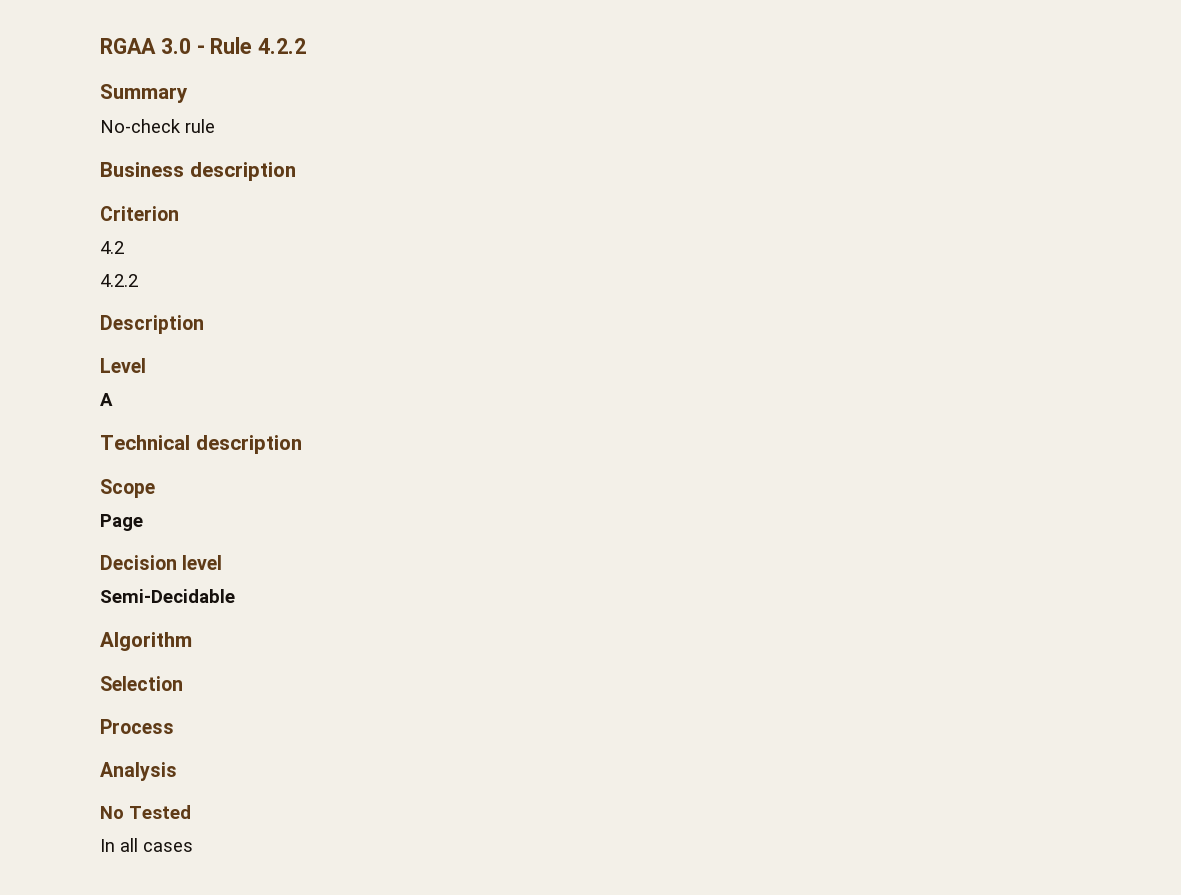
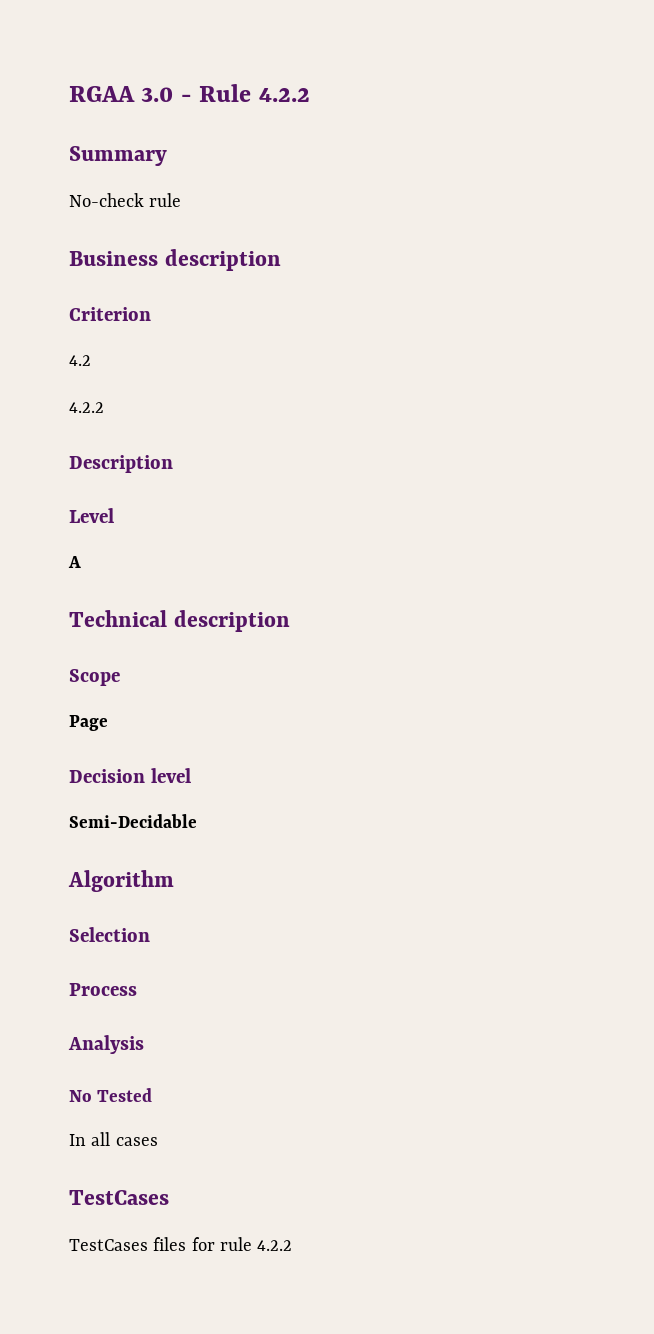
  In all cases
+ TestCases
+ TestCases files for rule 4.2.2

